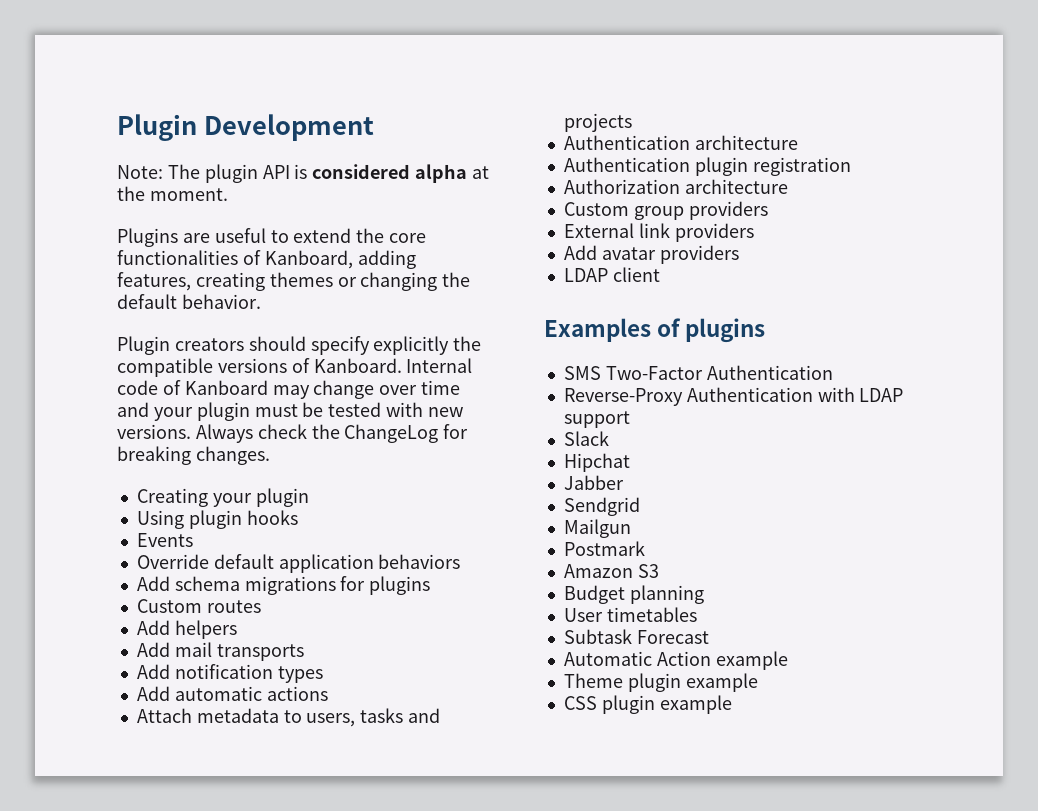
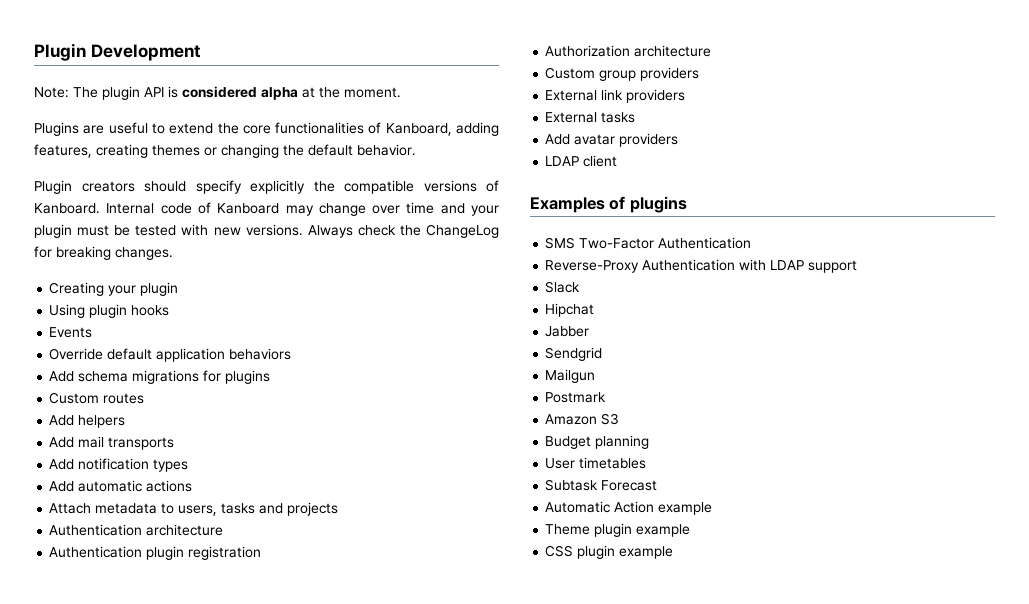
+ External tasks

